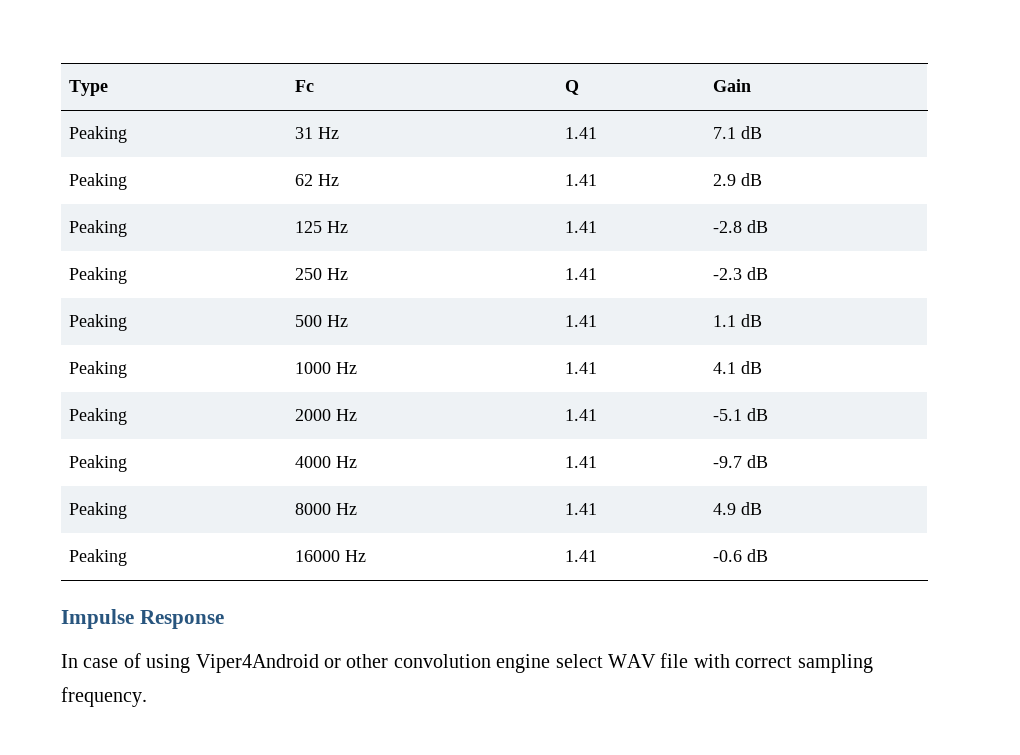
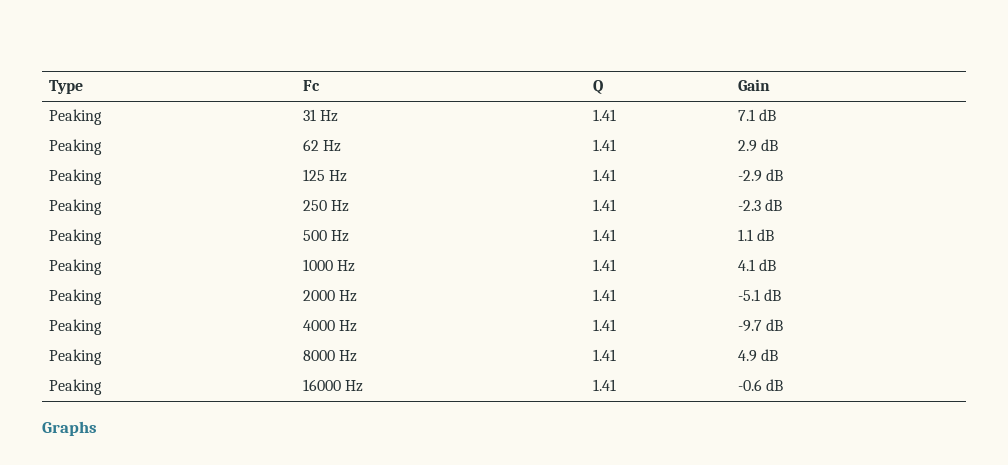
- Peaking | 125 Hz | 1.41 | -2.8 dB
+ Peaking | 125 Hz | 1.41 | -2.9 dB
- Impulse Response
- In case of using Viper4Android or other convolution engine select WAV file with correct sampling frequency.
+ Graphs

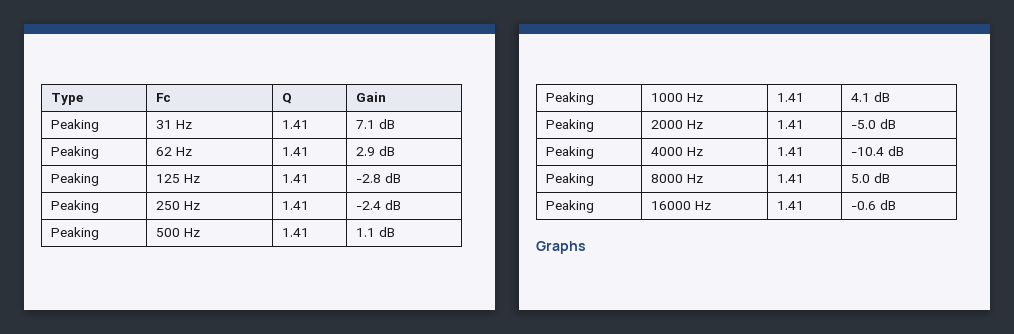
- Peaking | 125 Hz | 1.41 | -2.9 dB
+ Peaking | 125 Hz | 1.41 | -2.8 dB
- Peaking | 250 Hz | 1.41 | -2.3 dB
+ Peaking | 250 Hz | 1.41 | -2.4 dB
- Peaking | 2000 Hz | 1.41 | -5.1 dB
+ Peaking | 2000 Hz | 1.41 | -5.0 dB
- Peaking | 4000 Hz | 1.41 | -9.7 dB
+ Peaking | 4000 Hz | 1.41 | -10.4 dB
- Peaking | 8000 Hz | 1.41 | 4.9 dB
+ Peaking | 8000 Hz | 1.41 | 5.0 dB

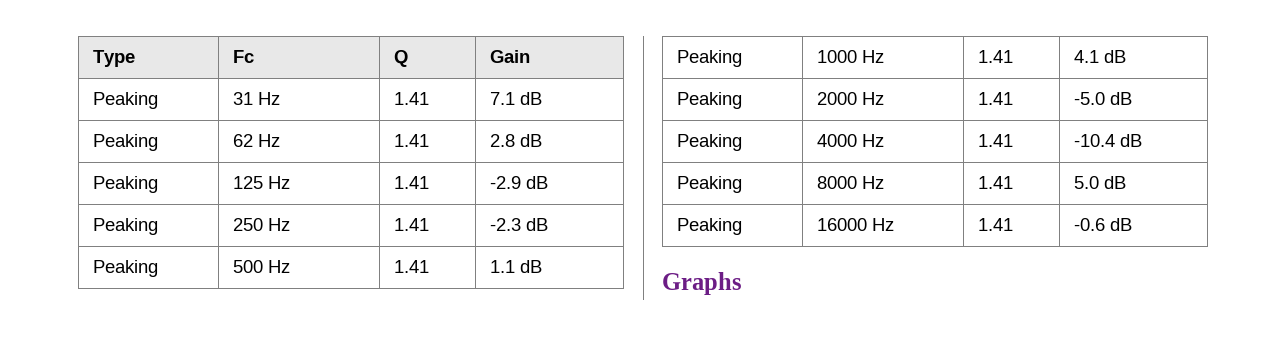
- Peaking | 62 Hz | 1.41 | 2.9 dB
+ Peaking | 62 Hz | 1.41 | 2.8 dB
- Peaking | 125 Hz | 1.41 | -2.8 dB
+ Peaking | 125 Hz | 1.41 | -2.9 dB
- Peaking | 250 Hz | 1.41 | -2.4 dB
+ Peaking | 250 Hz | 1.41 | -2.3 dB

